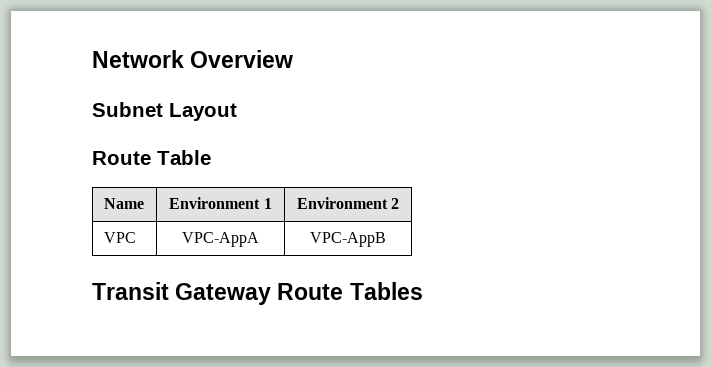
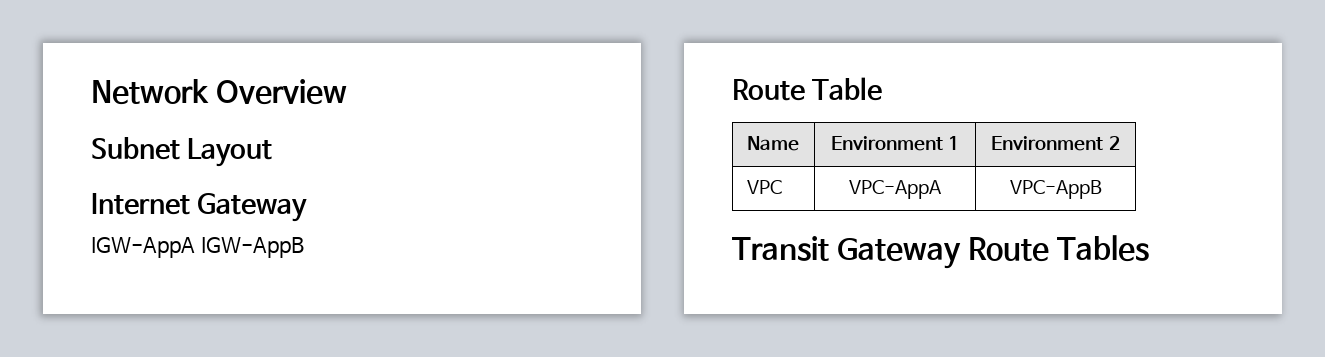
+ Internet Gateway
+ IGW-AppA IGW-AppB

